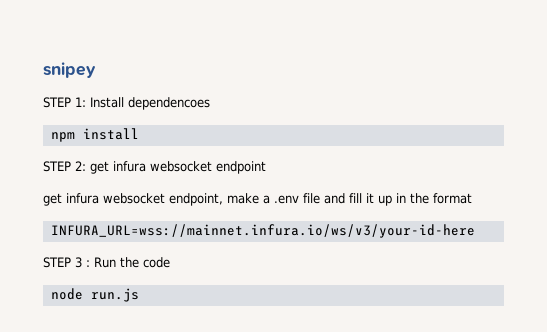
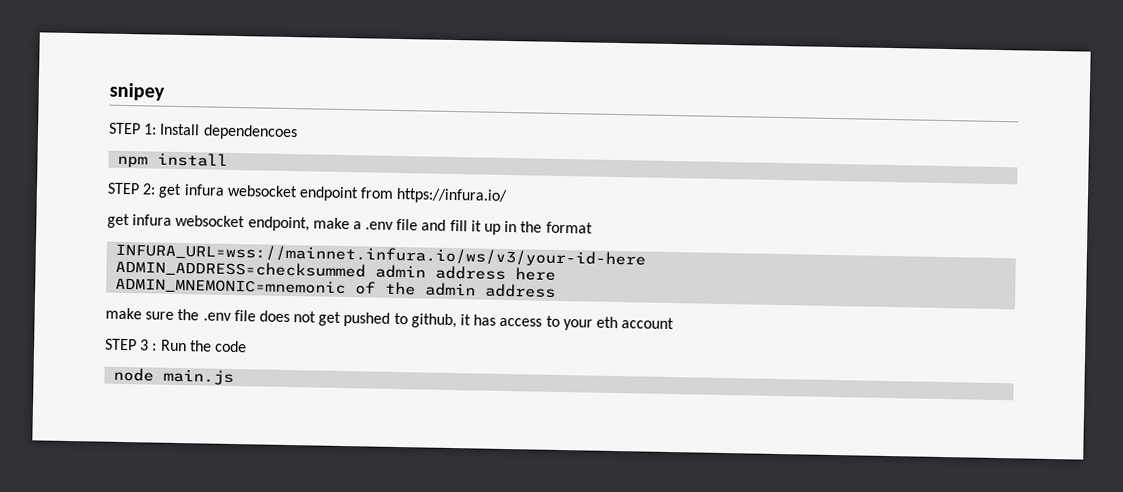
- STEP 2: get infura websocket endpoint
+ STEP 2: get infura websocket endpoint from https://infura.io/
+ ADMIN_ADDRESS=checksummed admin address here
+ ADMIN_MNEMONIC=mnemonic of the admin address
+ make sure the .env file does not get pushed to github, it has access to your eth account
- node run.js
+ node main.js

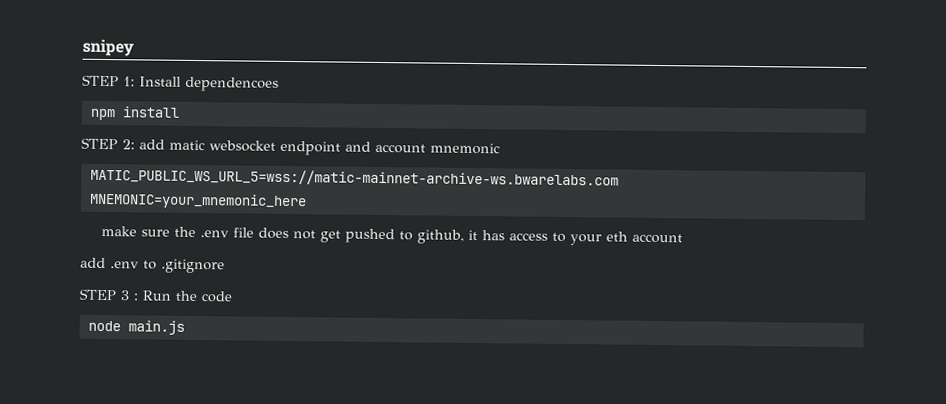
- STEP 2: get infura websocket endpoint from https://infura.io/
- get infura websocket endpoint, make a .env file and fill it up in the format
- INFURA_URL=wss://mainnet.infura.io/ws/v3/your-id-here
- ADMIN_ADDRESS=checksummed admin address here
- ADMIN_MNEMONIC=mnemonic of the admin address
+ STEP 2: add matic websocket endpoint and account mnemonic
+ MATIC_PUBLIC_WS_URL_5=wss://matic-mainnet-archive-ws.bwarelabs.com
+ MNEMONIC=your_mnemonic_here
+ add .env to .gitignore

